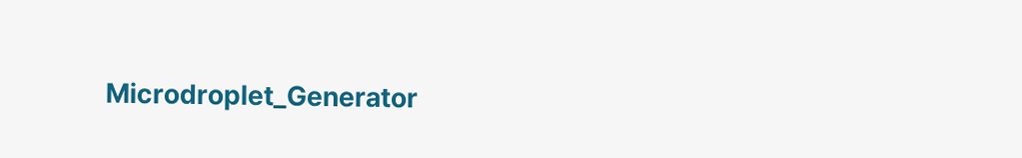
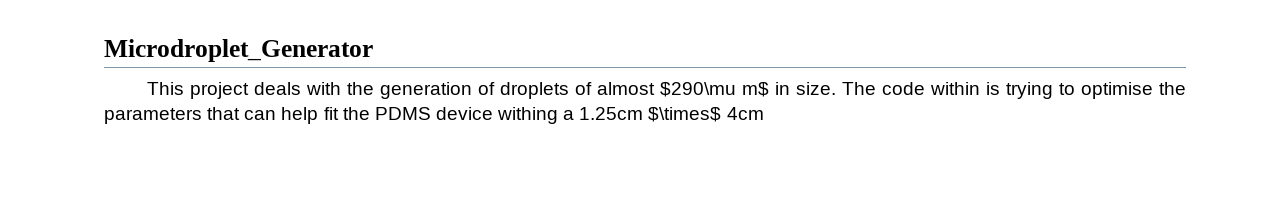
+ This project deals with the generation of droplets of almost $290\mu m$ in size. The code within is trying to optimise the parameters that can help fit the PDMS device withing a 1.25cm $\times$ 4cm

